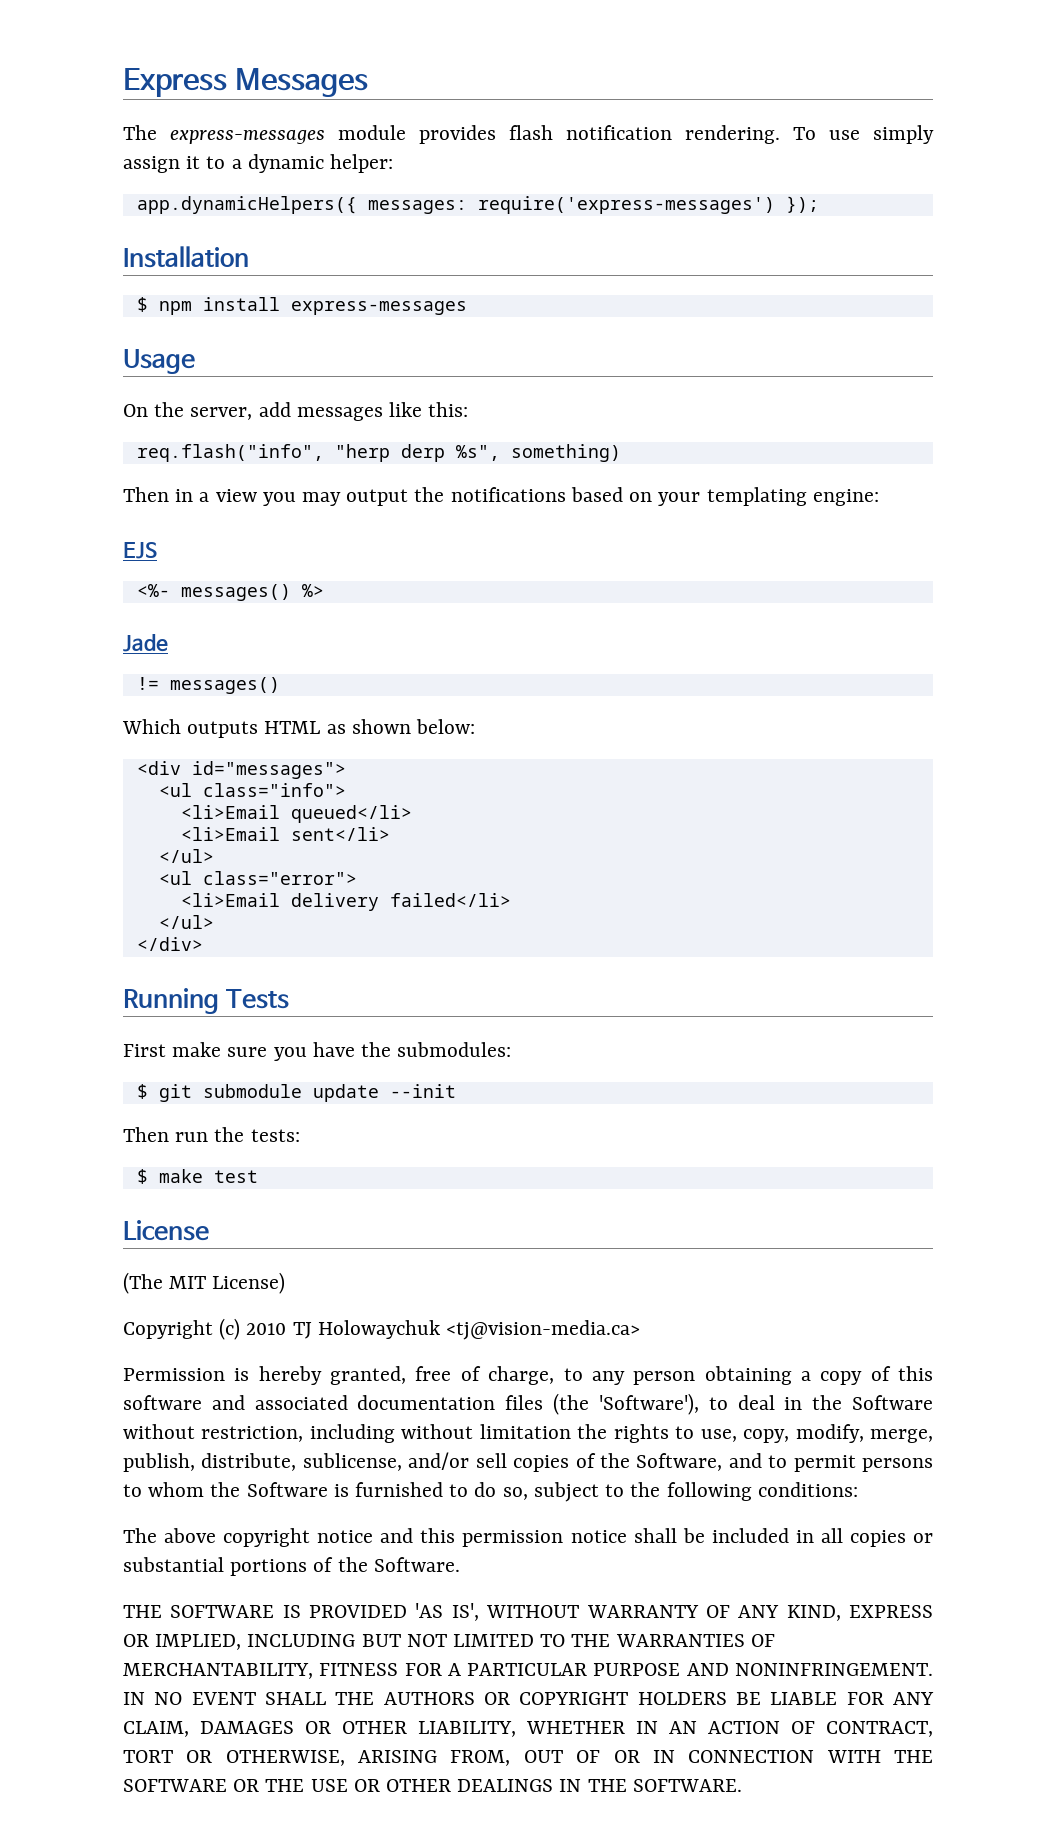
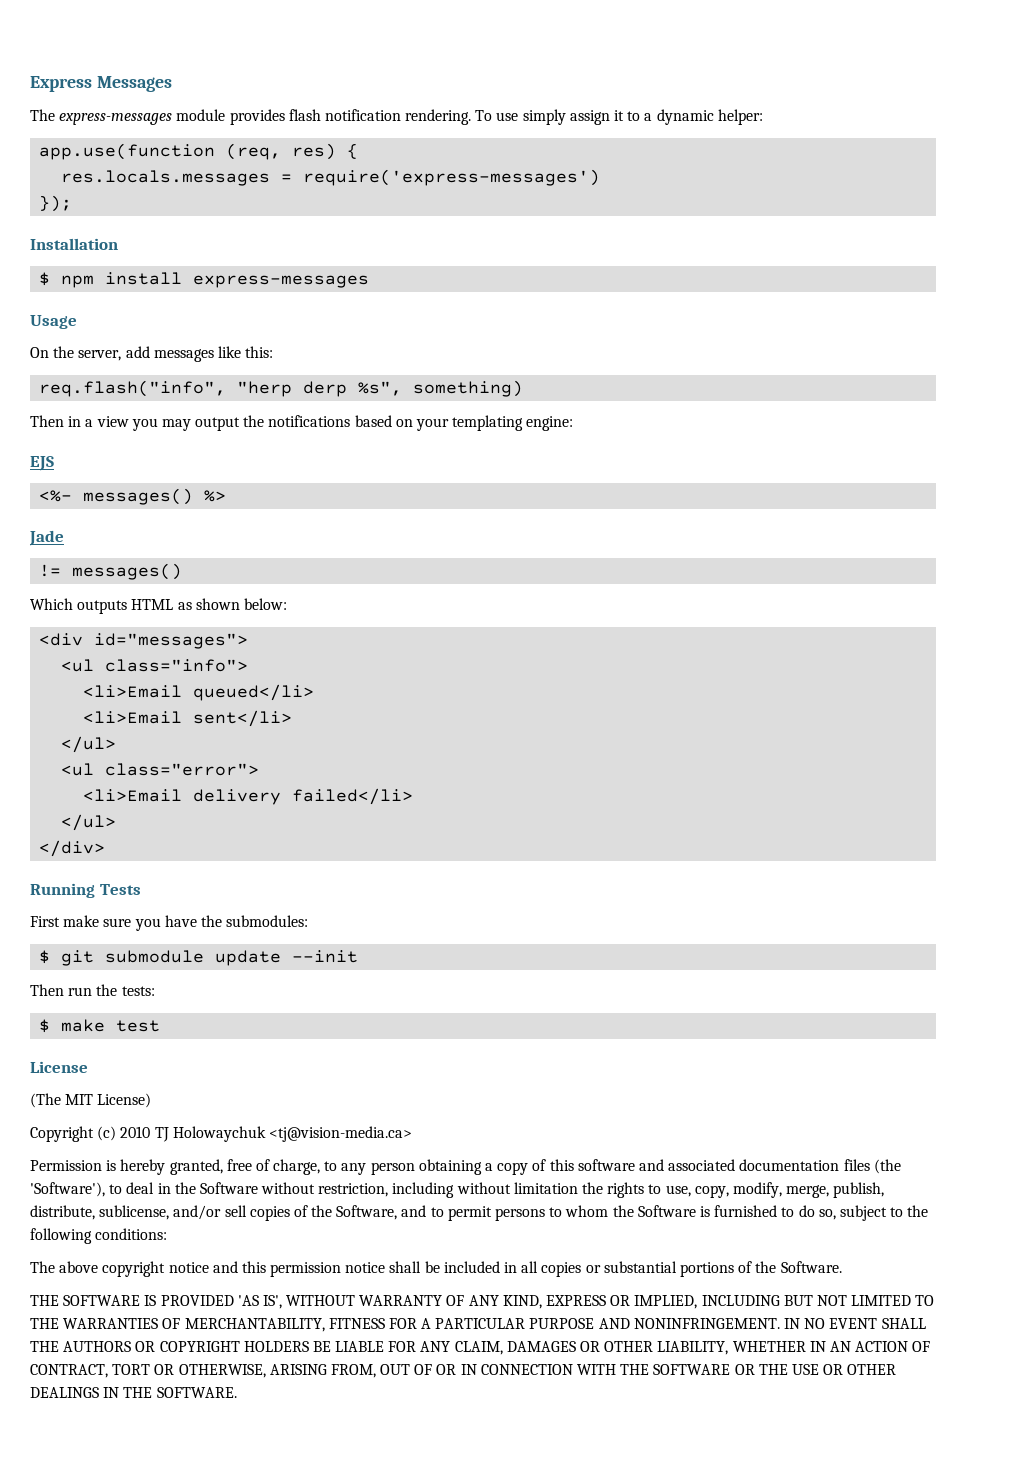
- app.dynamicHelpers({ messages: require('express-messages') });
+ app.use(function (req, res) {
+ res.locals.messages = require('express-messages')
+ });

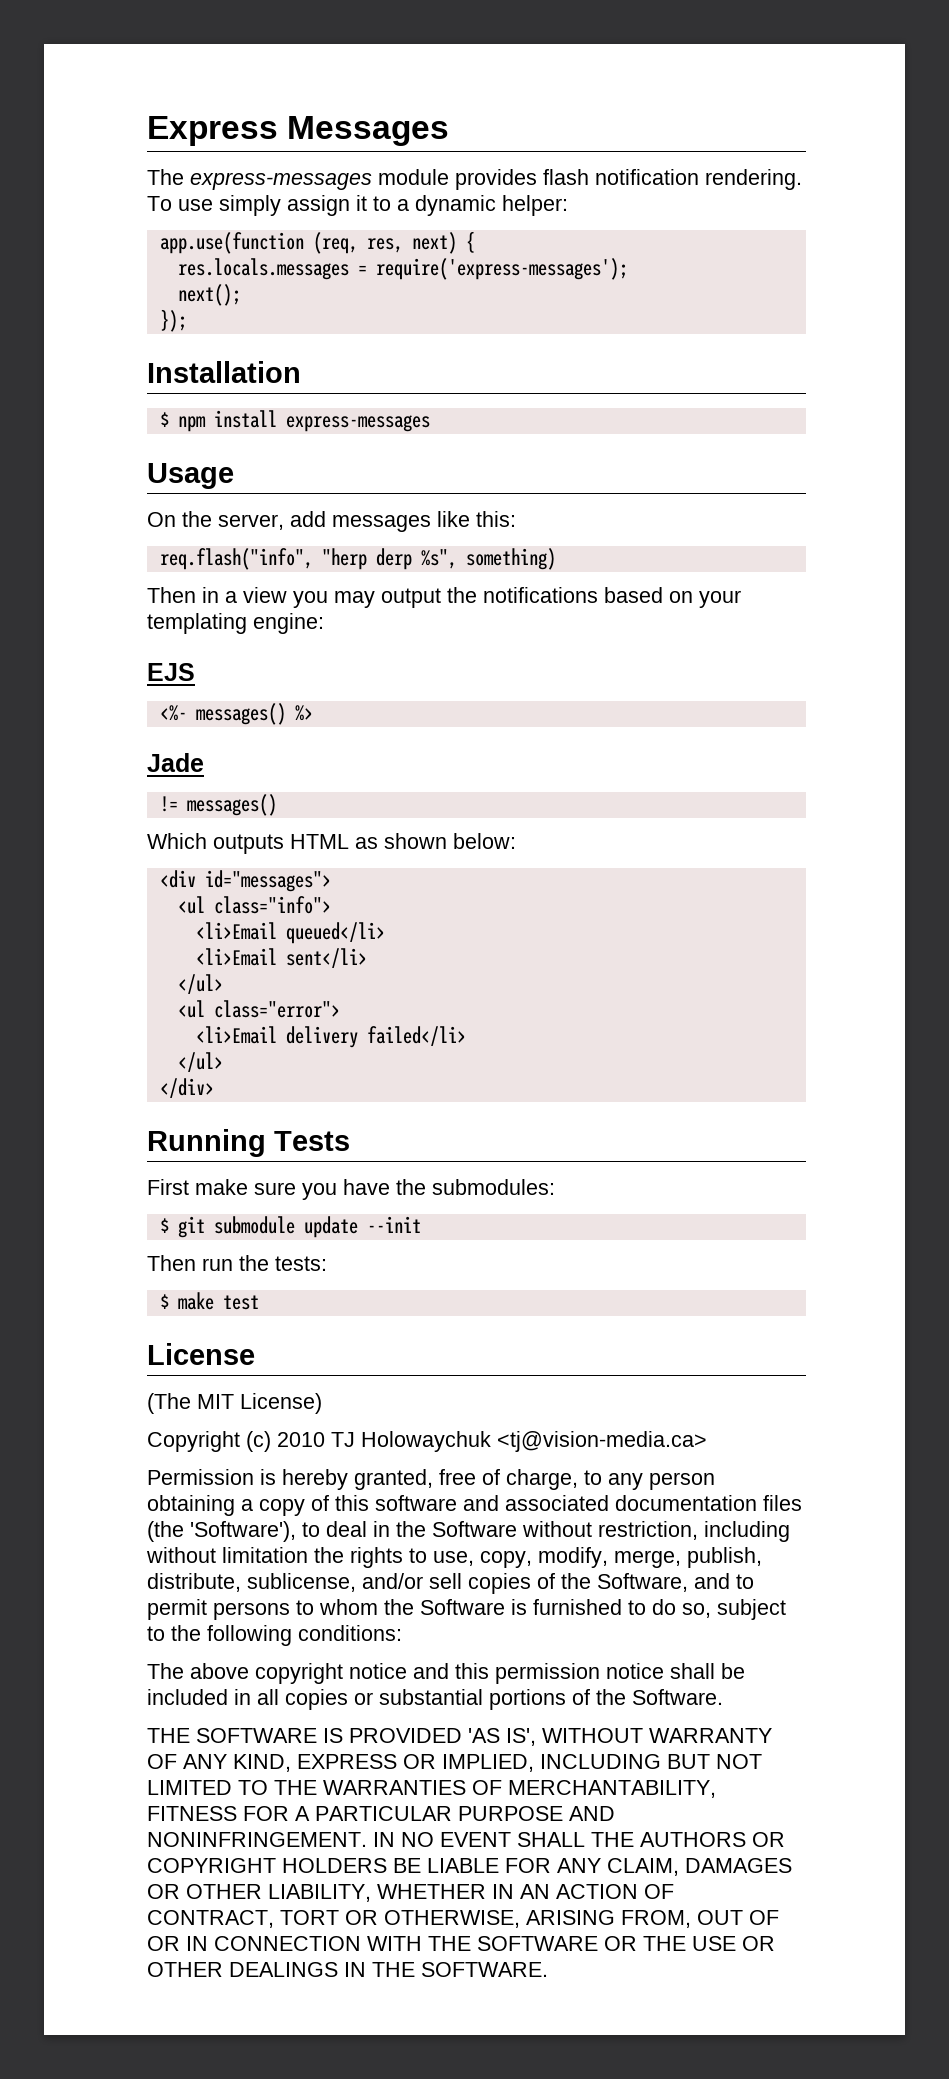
- app.use(function (req, res) {
+ app.use(function (req, res, next) {
- res.locals.messages = require('express-messages')
+ res.locals.messages = require('express-messages');
+ next();

